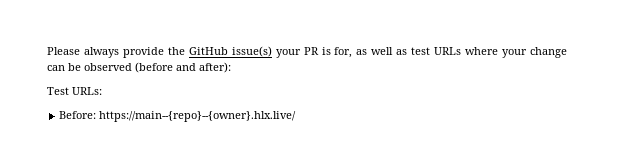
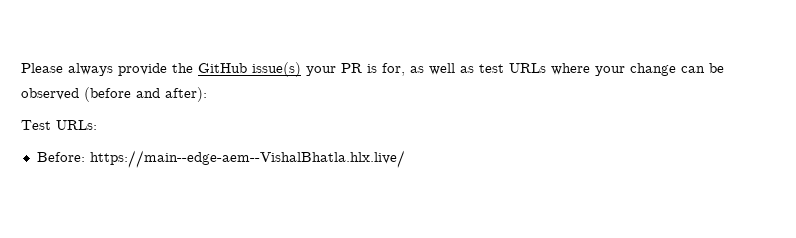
- Before: https://main--{repo}--{owner}.hlx.live/
+ Before: https://main--edge-aem--VishalBhatla.hlx.live/

